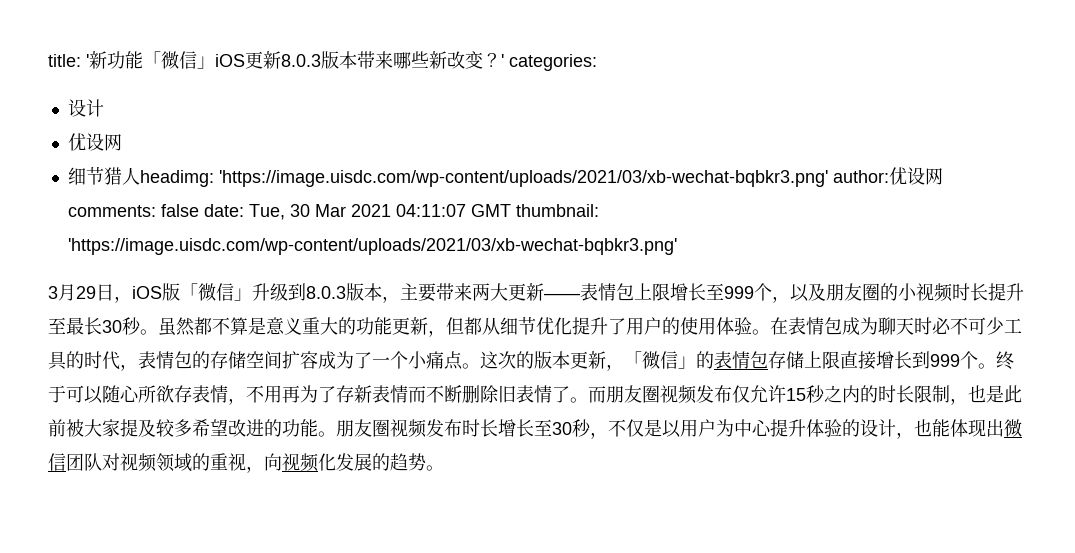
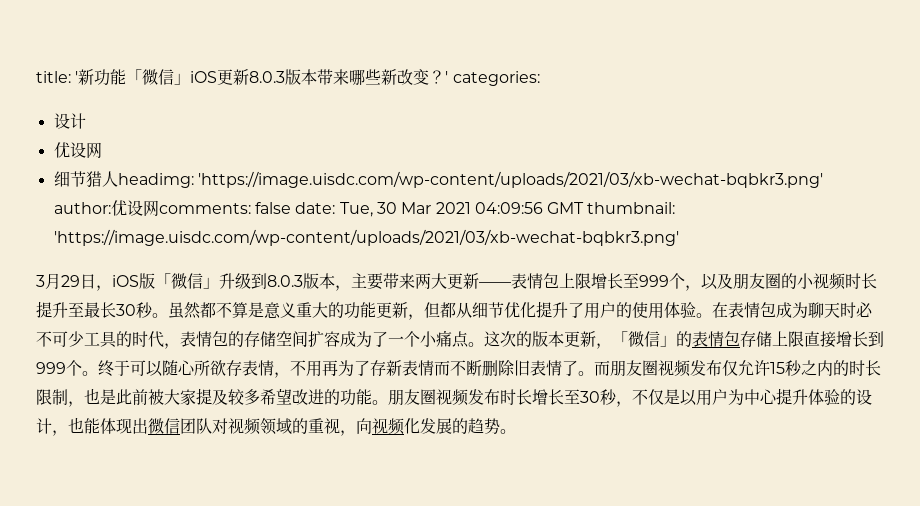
- 细节猎人headimg: 'https://image.uisdc.com/wp-content/uploads/2021/03/xb-wechat-bqbkr3.png' author:优设网comments: false date: Tue, 30 Mar 2021 04:11:07 GMT thumbnail: 'https://image.uisdc.com/wp-content/uploads/2021/03/xb-wechat-bqbkr3.png'
+ 细节猎人headimg: 'https://image.uisdc.com/wp-content/uploads/2021/03/xb-wechat-bqbkr3.png' author:优设网comments: false date: Tue, 30 Mar 2021 04:09:56 GMT thumbnail: 'https://image.uisdc.com/wp-content/uploads/2021/03/xb-wechat-bqbkr3.png'

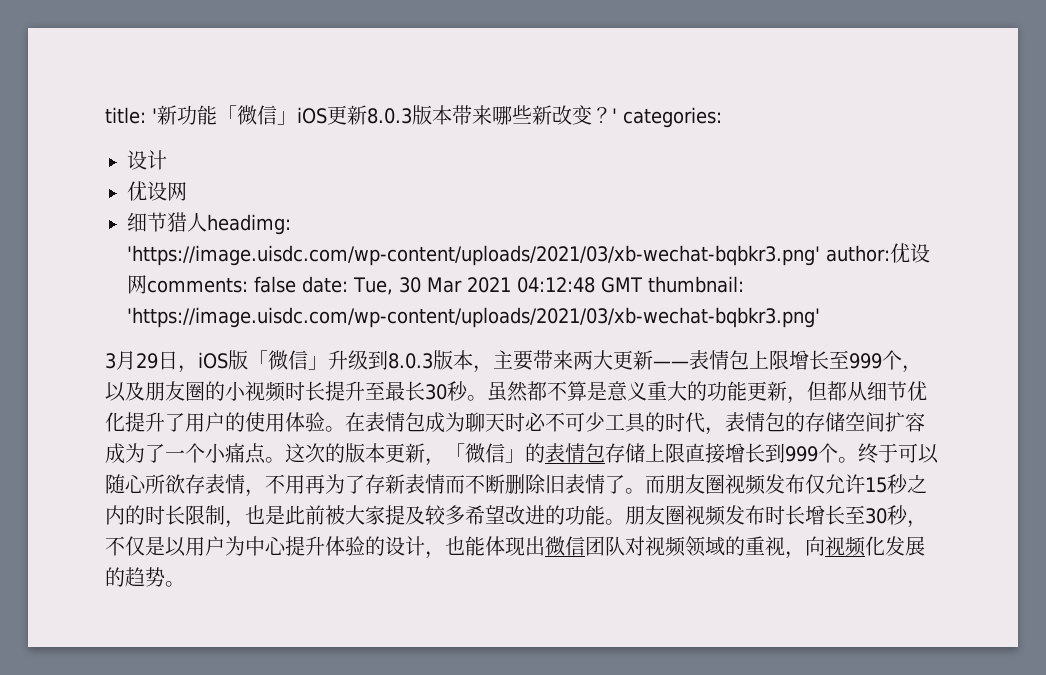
- 细节猎人headimg: 'https://image.uisdc.com/wp-content/uploads/2021/03/xb-wechat-bqbkr3.png' author:优设网comments: false date: Tue, 30 Mar 2021 04:09:56 GMT thumbnail: 'https://image.uisdc.com/wp-content/uploads/2021/03/xb-wechat-bqbkr3.png'
+ 细节猎人headimg: 'https://image.uisdc.com/wp-content/uploads/2021/03/xb-wechat-bqbkr3.png' author:优设网comments: false date: Tue, 30 Mar 2021 04:12:48 GMT thumbnail: 'https://image.uisdc.com/wp-content/uploads/2021/03/xb-wechat-bqbkr3.png'

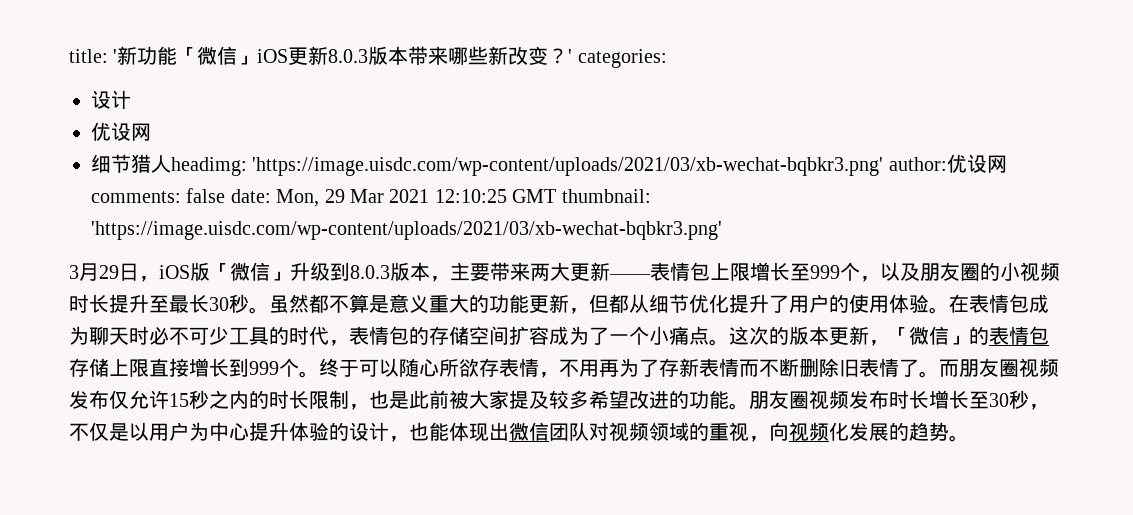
- 细节猎人headimg: 'https://image.uisdc.com/wp-content/uploads/2021/03/xb-wechat-bqbkr3.png' author:优设网comments: false date: Tue, 30 Mar 2021 04:12:48 GMT thumbnail: 'https://image.uisdc.com/wp-content/uploads/2021/03/xb-wechat-bqbkr3.png'
+ 细节猎人headimg: 'https://image.uisdc.com/wp-content/uploads/2021/03/xb-wechat-bqbkr3.png' author:优设网comments: false date: Mon, 29 Mar 2021 12:10:25 GMT thumbnail: 'https://image.uisdc.com/wp-content/uploads/2021/03/xb-wechat-bqbkr3.png'

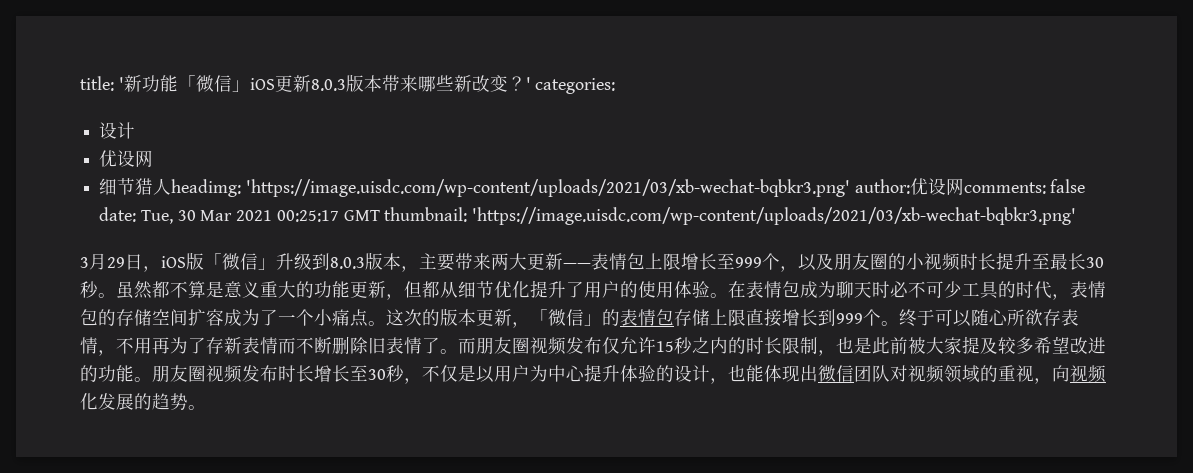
- 细节猎人headimg: 'https://image.uisdc.com/wp-content/uploads/2021/03/xb-wechat-bqbkr3.png' author:优设网comments: false date: Mon, 29 Mar 2021 12:10:25 GMT thumbnail: 'https://image.uisdc.com/wp-content/uploads/2021/03/xb-wechat-bqbkr3.png'
+ 细节猎人headimg: 'https://image.uisdc.com/wp-content/uploads/2021/03/xb-wechat-bqbkr3.png' author:优设网comments: false date: Tue, 30 Mar 2021 00:25:17 GMT thumbnail: 'https://image.uisdc.com/wp-content/uploads/2021/03/xb-wechat-bqbkr3.png'

